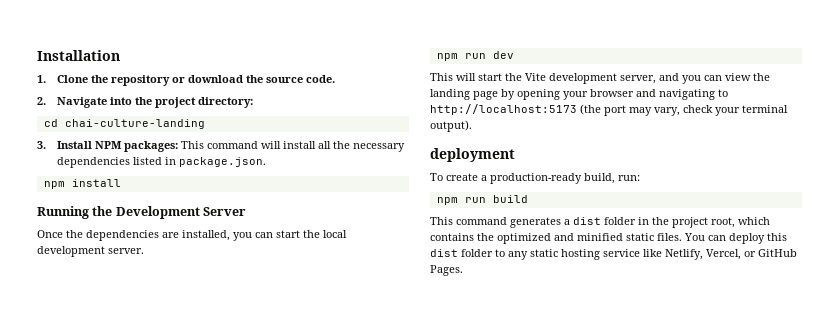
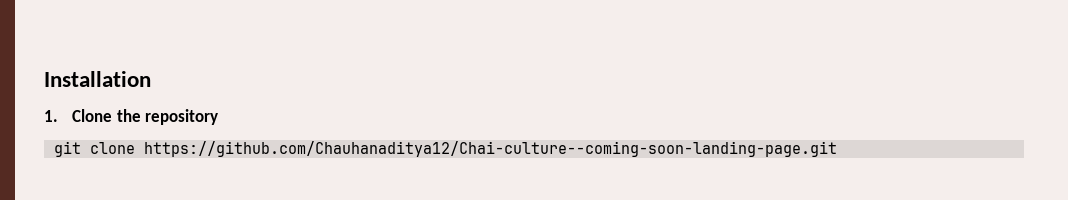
- 1. Clone the repository or download the source code.
- 2. Navigate into the project directory:
- cd chai-culture-landing
- 3. Install NPM packages: This command will install all the necessary dependencies listed in package.json.
- npm install
- Running the Development Server
- Once the dependencies are installed, you can start the local development server.
- npm run dev
- This will start the Vite development server, and you can view the landing page by opening your browser and navigating to http://localhost:5173 (the port may vary, check your terminal output).
- deployment
- To create a production-ready build, run:
- npm run build
- This command generates a dist folder in the project root, which contains the optimized and minified static files. You can deploy this dist folder to any static hosting service like Netlify, Vercel, or GitHub Pages.
+ 1. Clone the repository
+ git clone https://github.com/Chauhanaditya12/Chai-culture--coming-soon-landing-page.git

